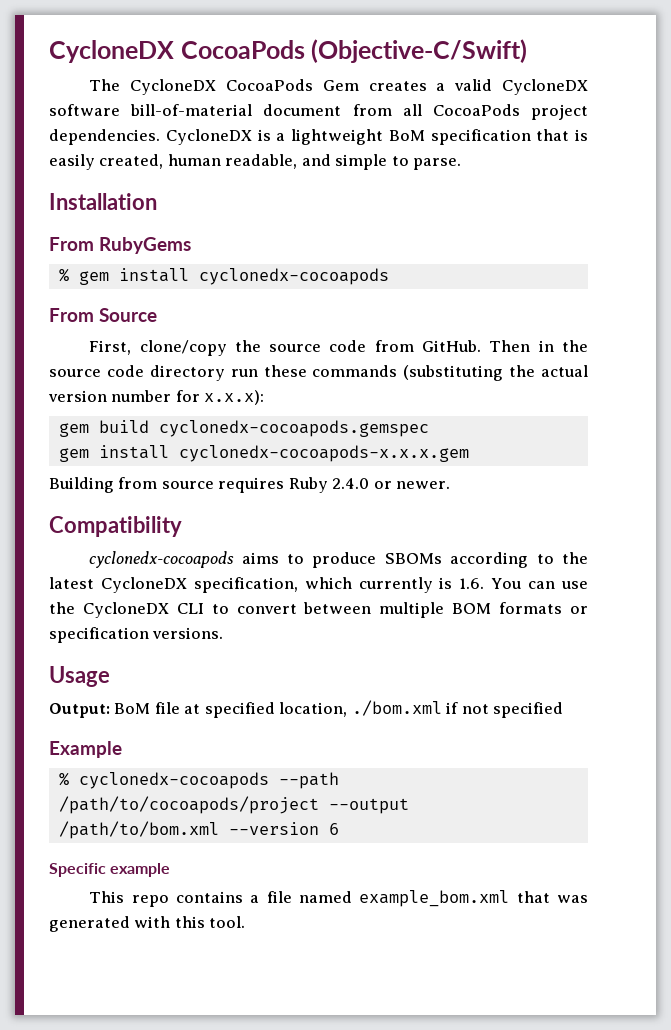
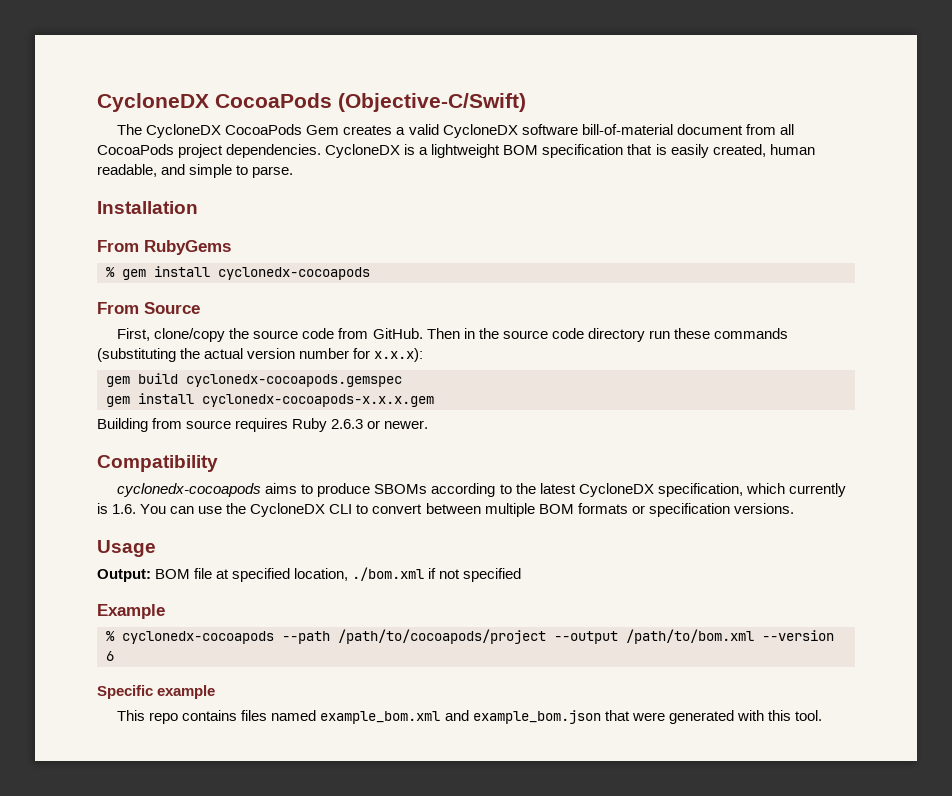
- CycloneDX is a lightweight BoM specification that is easily created, human readable, and simple to parse.
+ CycloneDX is a lightweight BOM specification that is easily created, human readable, and simple to parse.
- Building from source requires Ruby 2.4.0 or newer.
+ Building from source requires Ruby 2.6.3 or newer.
- Output: BoM file at specified location, ./bom.xml if not specified
+ Output: BOM file at specified location, ./bom.xml if not specified
- This repo contains a file named example_bom.xml that was generated with this tool.
+ This repo contains files named example_bom.xml and example_bom.json that were generated with this tool.

